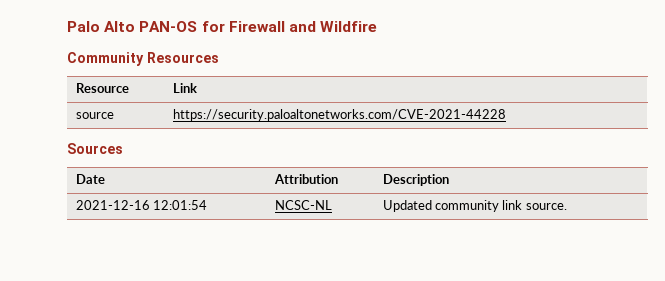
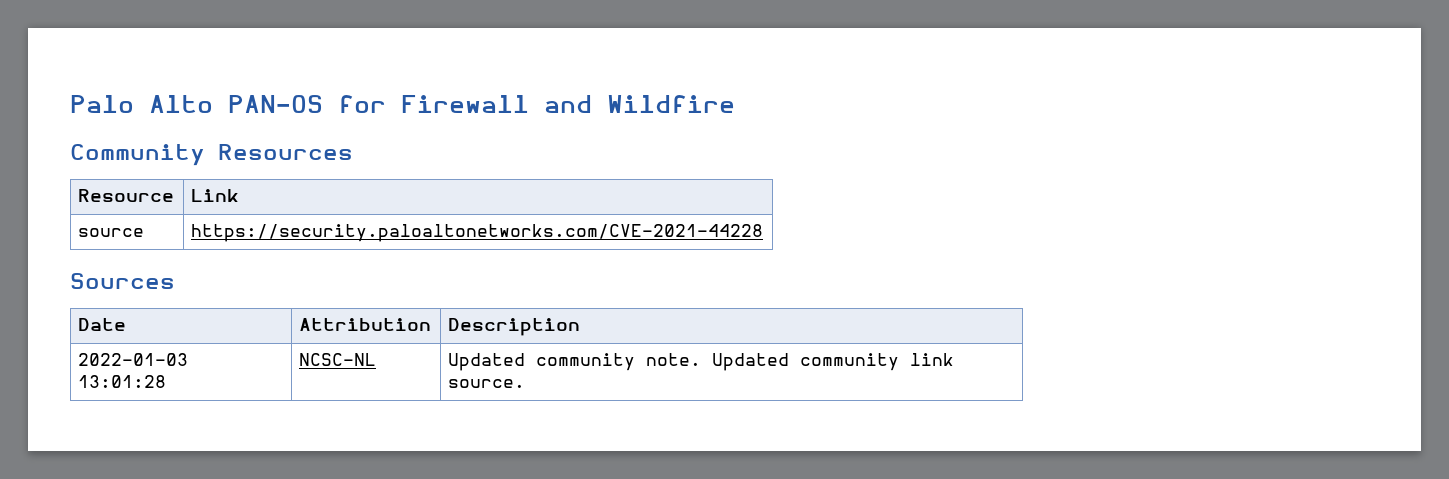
- 2021-12-16 12:01:54 | NCSC-NL | Updated community link source.
+ 2022-01-03 13:01:28 | NCSC-NL | Updated community note. Updated community link source.

